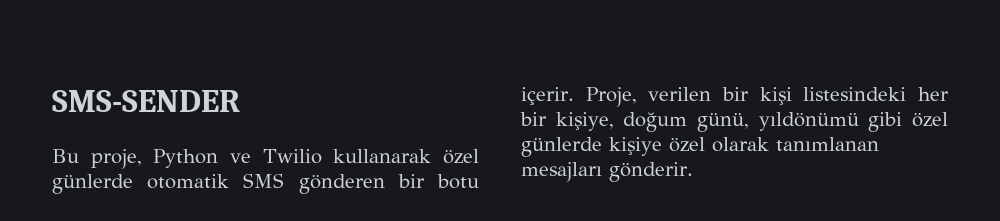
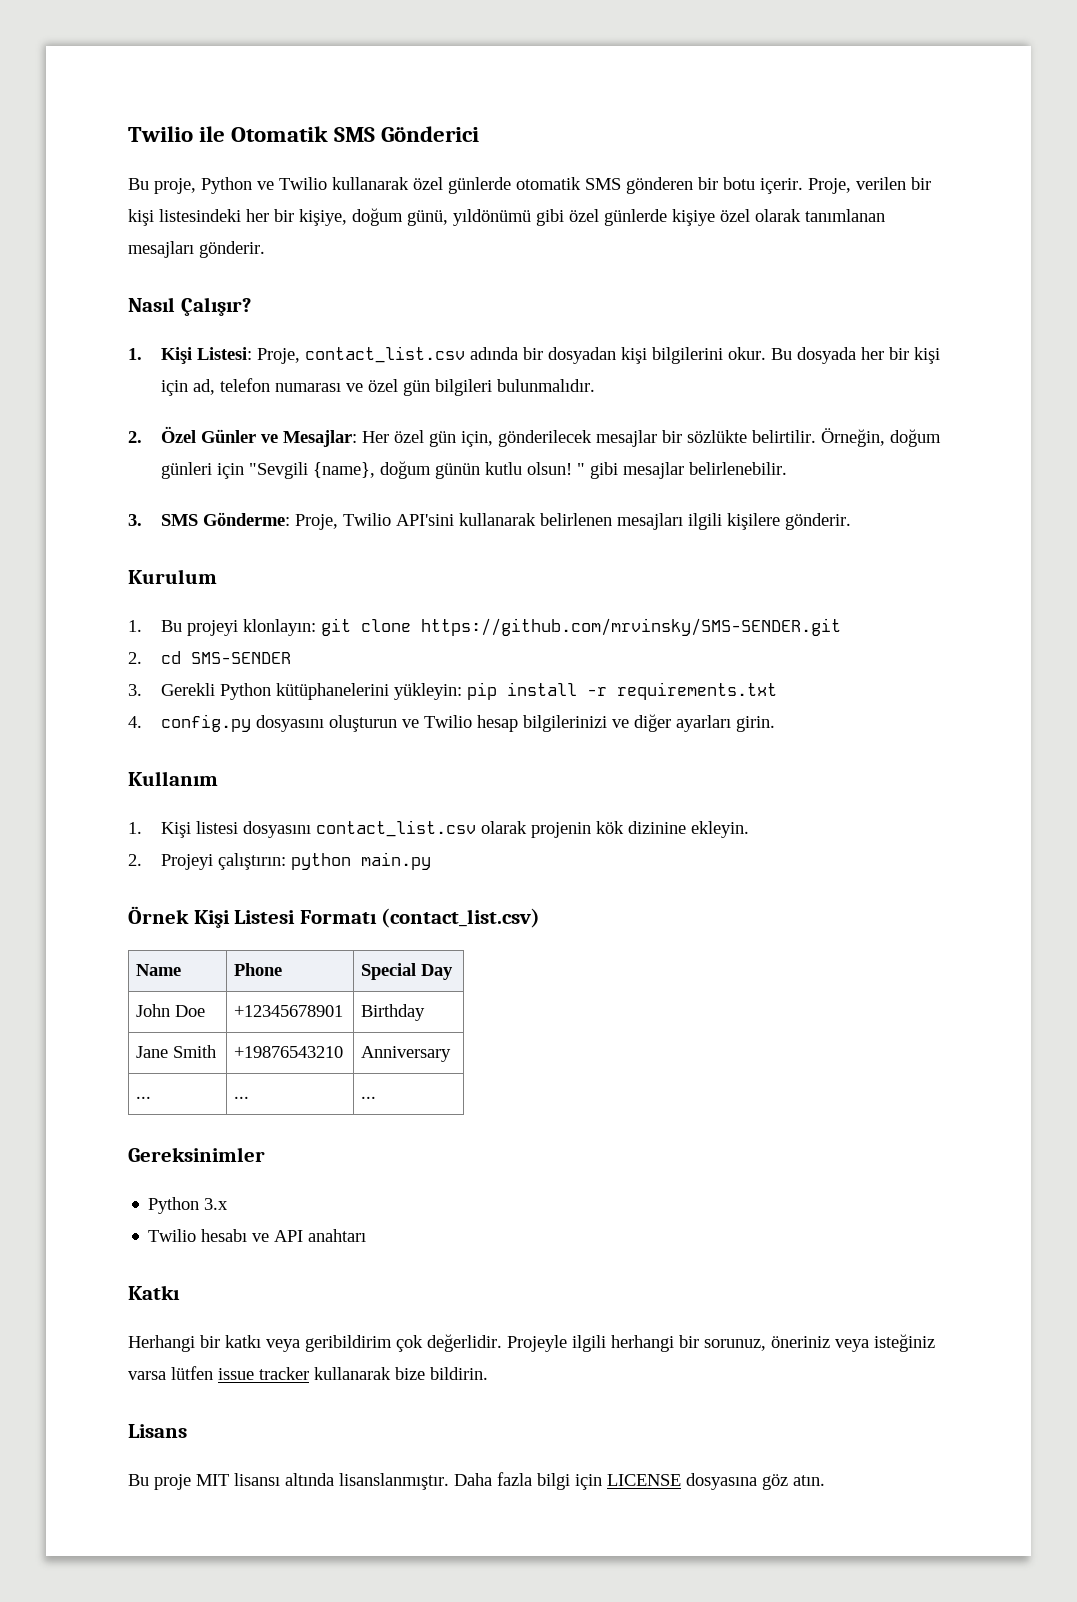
- SMS-SENDER
+ Twilio ile Otomatik SMS Gönderici
+ Nasıl Çalışır?
+ 1. Kişi Listesi: Proje, contact_list.csv adında bir dosyadan kişi bilgilerini okur. Bu dosyada her bir kişi için ad, telefon numarası ve özel gün bilgileri bulunmalıdır.
+ 2. Özel Günler ve Mesajlar: Her özel gün için, gönderilecek mesajlar bir sözlükte belirtilir. Örneğin, doğum günleri için "Sevgili {name}, doğum günün kutlu olsun! " gibi mesajlar belirlenebilir.
+ 3. SMS Gönderme: Proje, Twilio API'sini kullanarak belirlenen mesajları ilgili kişilere gönderir.
+ Kurulum
+ 1. Bu projeyi klonlayın: git clone https://github.com/mrvinsky/SMS-SENDER.git
+ 2. cd SMS-SENDER
+ 3. Gerekli Python kütüphanelerini yükleyin: pip install -r requirements.txt
+ 4. config.py dosyasını oluşturun ve Twilio hesap bilgilerinizi ve diğer ayarları girin.
+ Kullanım
+ 1. Kişi listesi dosyasını contact_list.csv olarak projenin kök dizinine ekleyin.
+ 2. Projeyi çalıştırın: python main.py
+ Örnek Kişi Listesi Formatı (contact_list.csv)
+ Name | Phone | Special Day
+ John Doe | +12345678901 | Birthday
+ Jane Smith | +19876543210 | Anniversary
+ ... | ... | ...
+ Gereksinimler
+ Python 3.x
+ Twilio hesabı ve API anahtarı
+ Katkı
+ Herhangi bir katkı veya geribildirim çok değerlidir. Projeyle ilgili herhangi bir sorunuz, öneriniz veya isteğiniz varsa lütfen issue tracker kullanarak bize bildirin.
+ Lisans
+ Bu proje MIT lisansı altında lisanslanmıştır. Daha fazla bilgi için LICENSE dosyasına göz atın.

